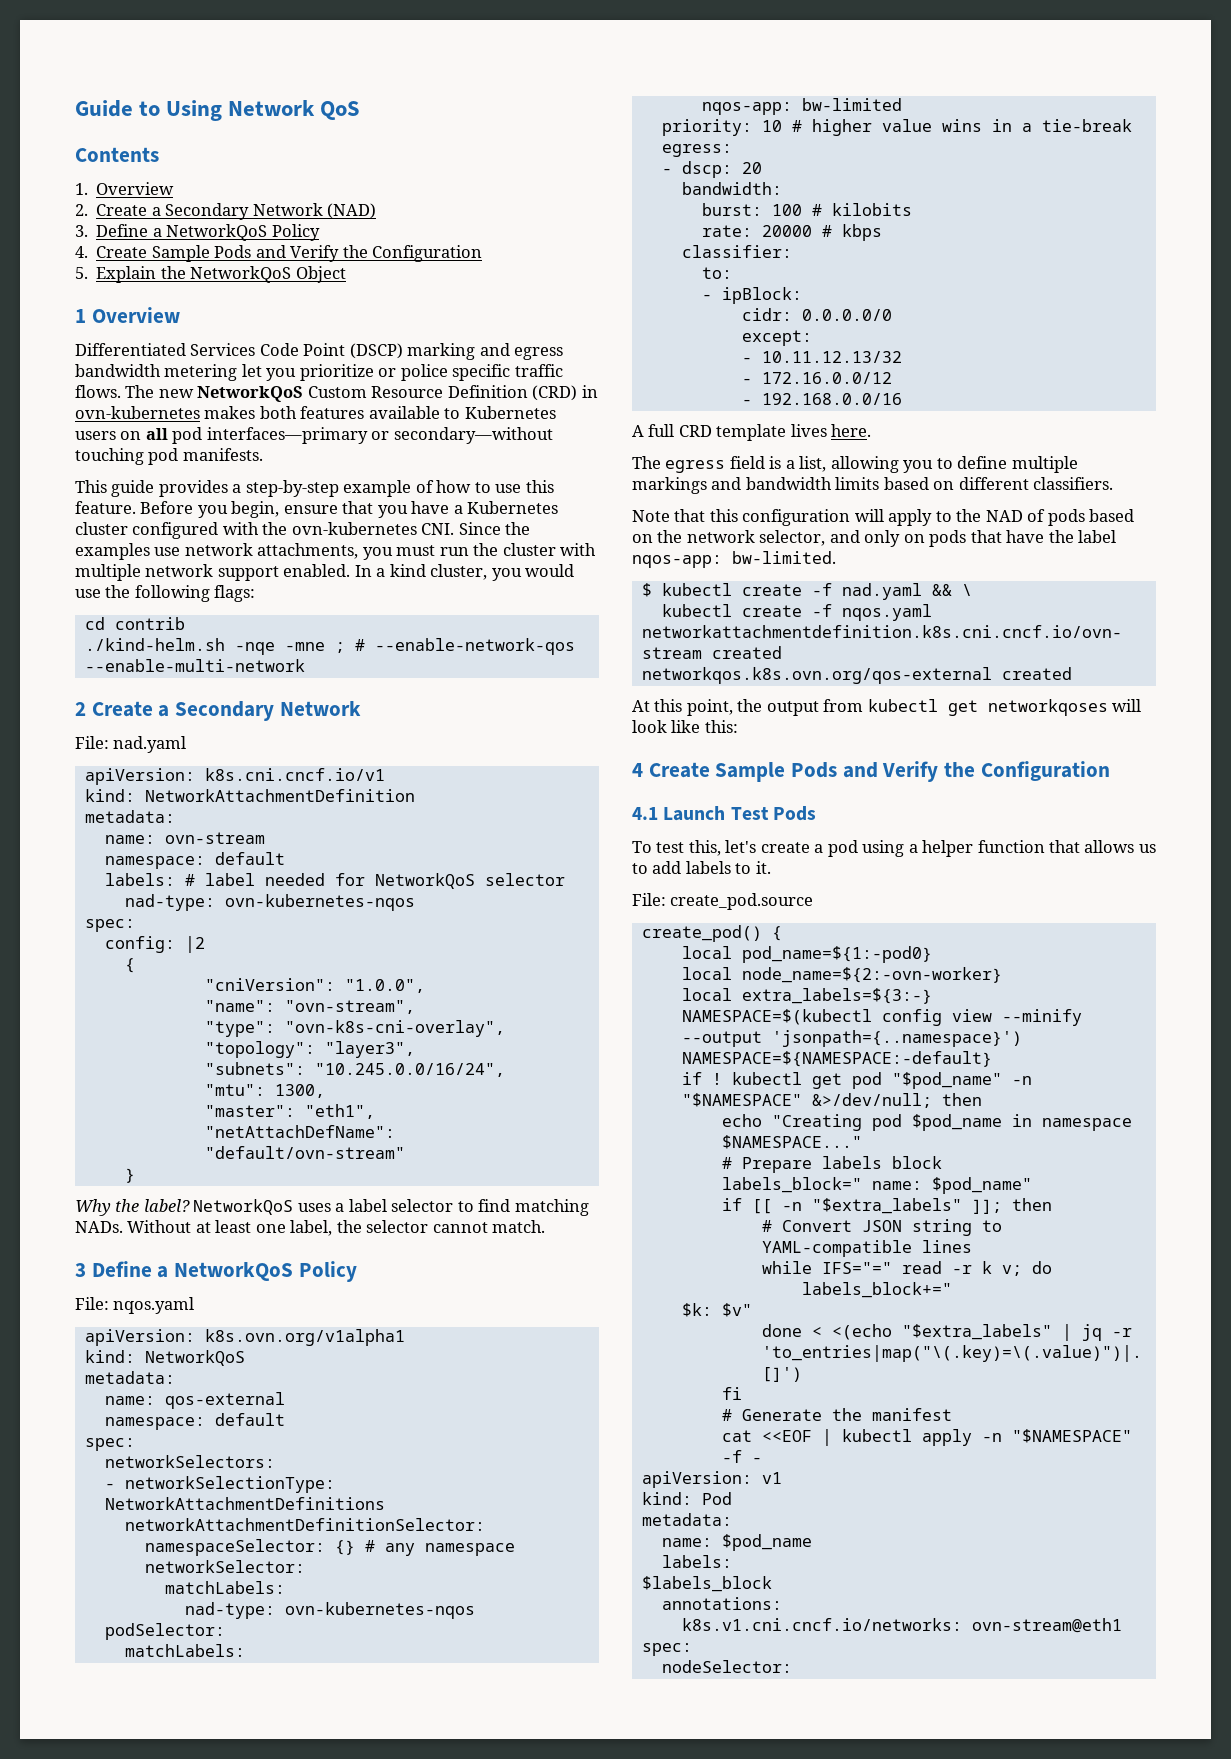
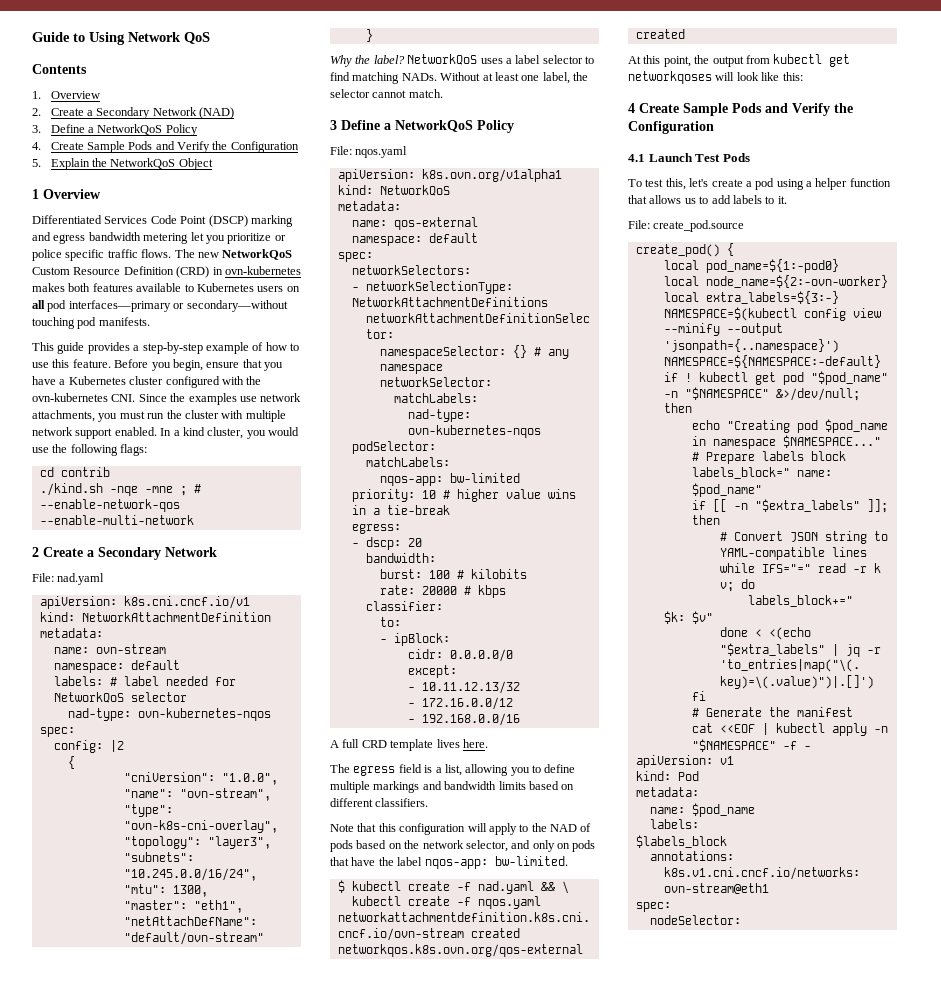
- ./kind-helm.sh -nqe -mne ; # --enable-network-qos --enable-multi-network
+ ./kind.sh -nqe -mne ; # --enable-network-qos --enable-multi-network

